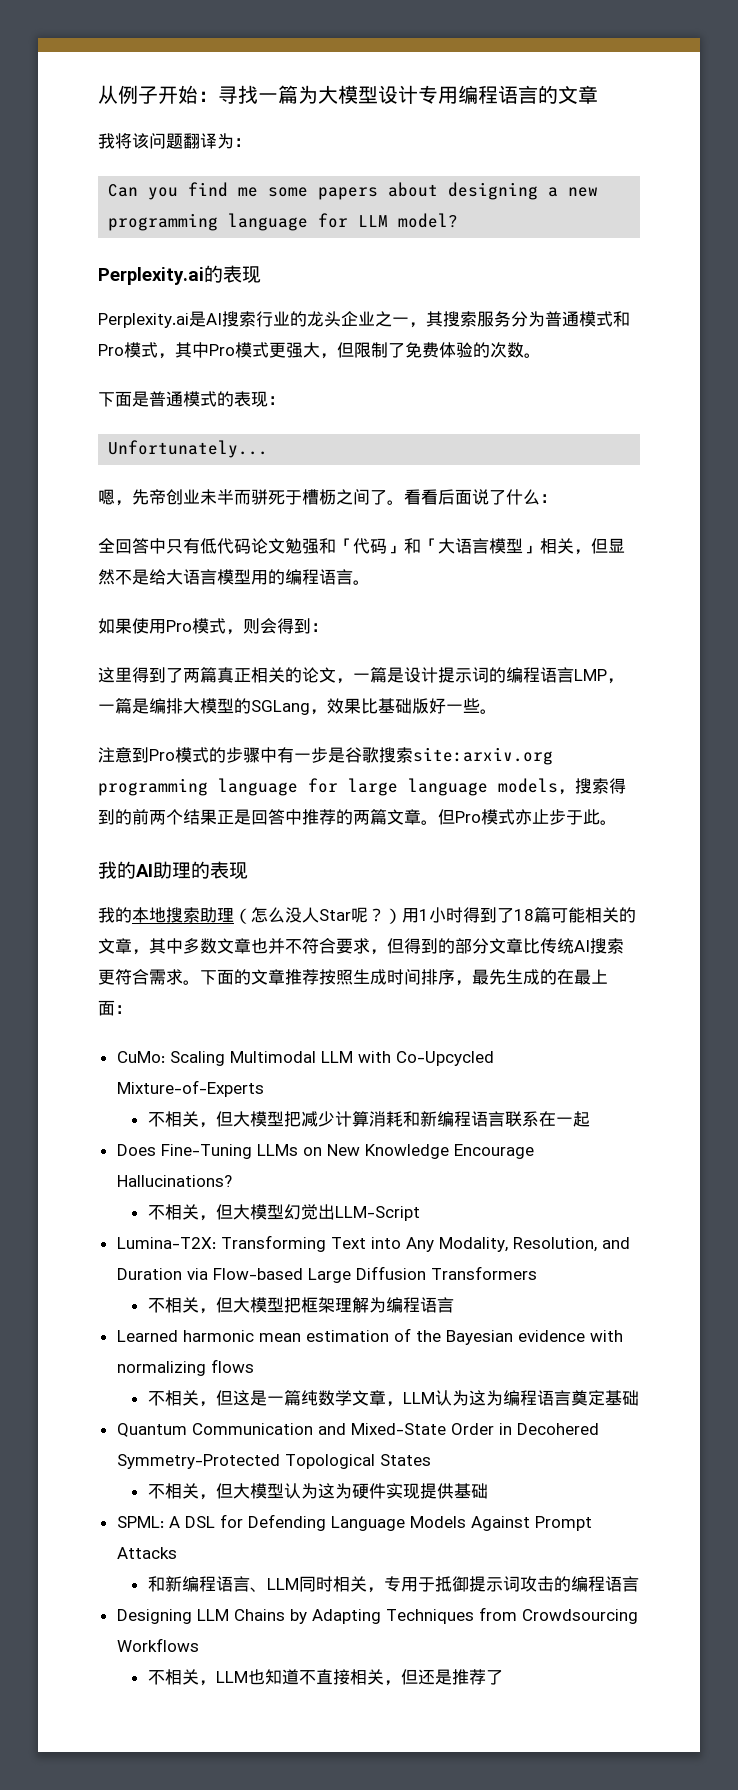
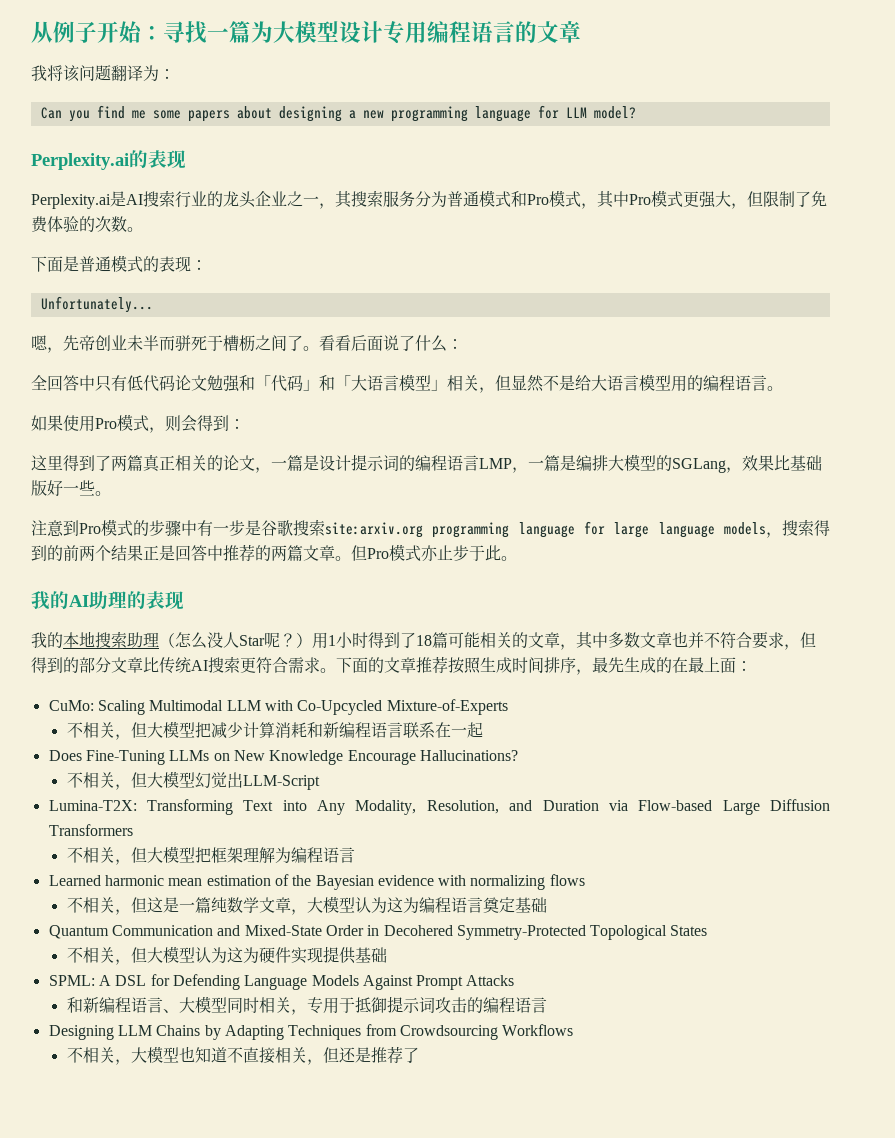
- 不相关，但这是一篇纯数学文章，LLM认为这为编程语言奠定基础
+ 不相关，但这是一篇纯数学文章，大模型认为这为编程语言奠定基础
- 和新编程语言、LLM同时相关，专用于抵御提示词攻击的编程语言
+ 和新编程语言、大模型同时相关，专用于抵御提示词攻击的编程语言
- 不相关，LLM也知道不直接相关，但还是推荐了
+ 不相关，大模型也知道不直接相关，但还是推荐了

